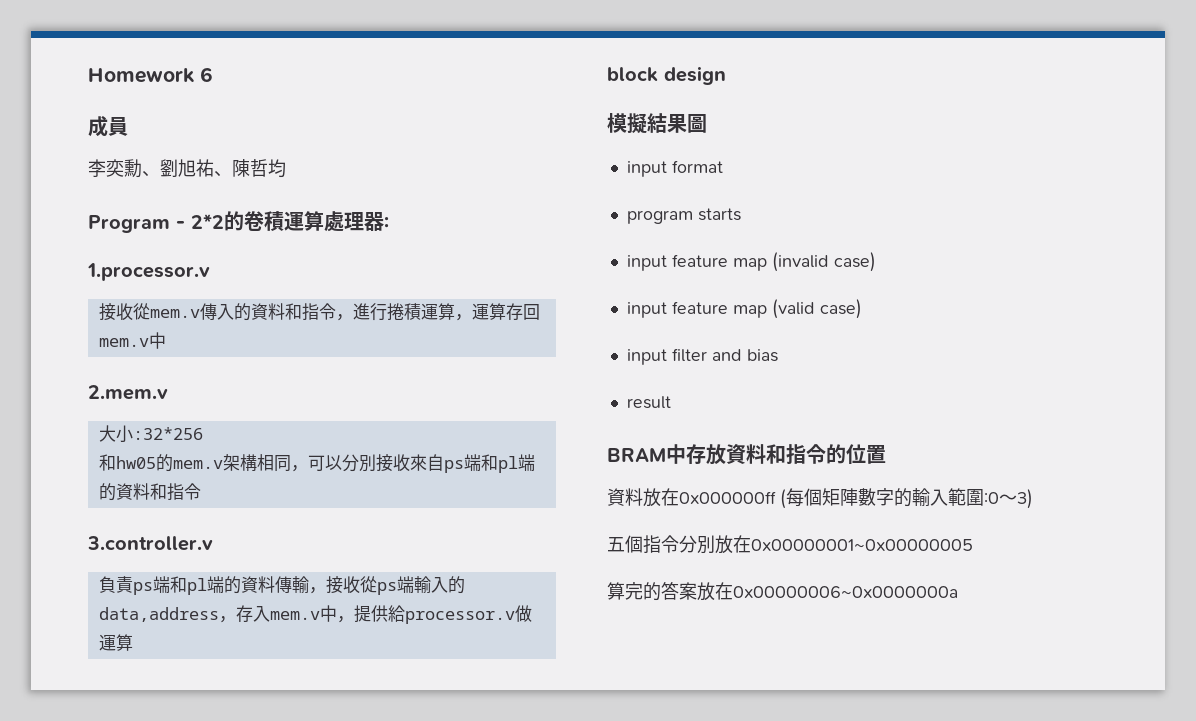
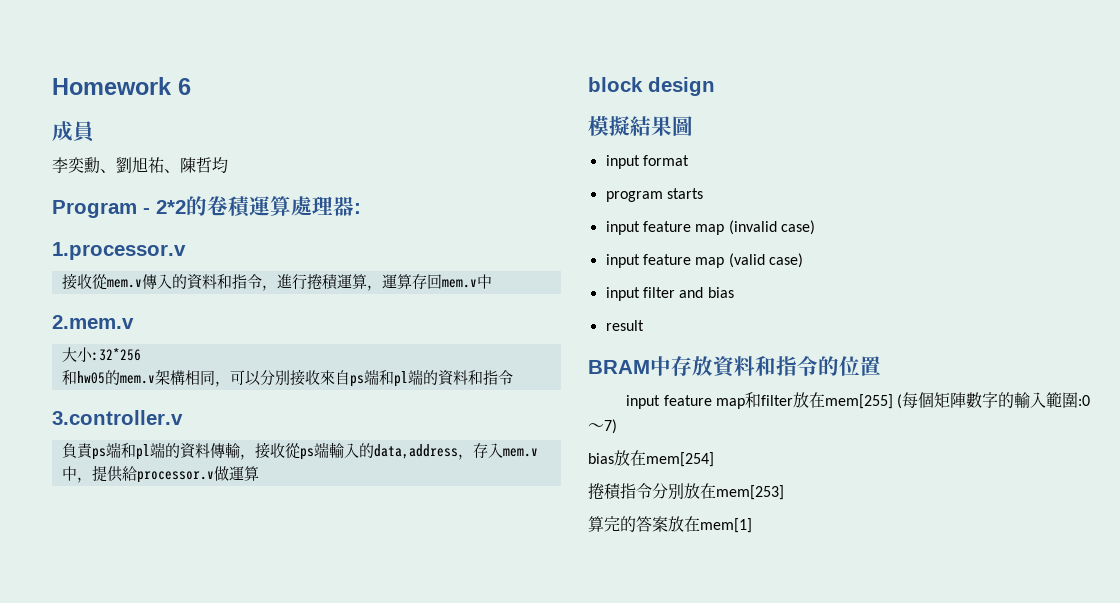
- 資料放在0x000000ff (每個矩陣數字的輸入範圍:0～3)
- 五個指令分別放在0x00000001~0x00000005
+ input feature map和filter放在mem[255] (每個矩陣數字的輸入範圍:0～7)
+ bias放在mem[254]
+ 捲積指令分別放在mem[253]
- 算完的答案放在0x00000006~0x0000000a
+ 算完的答案放在mem[1]

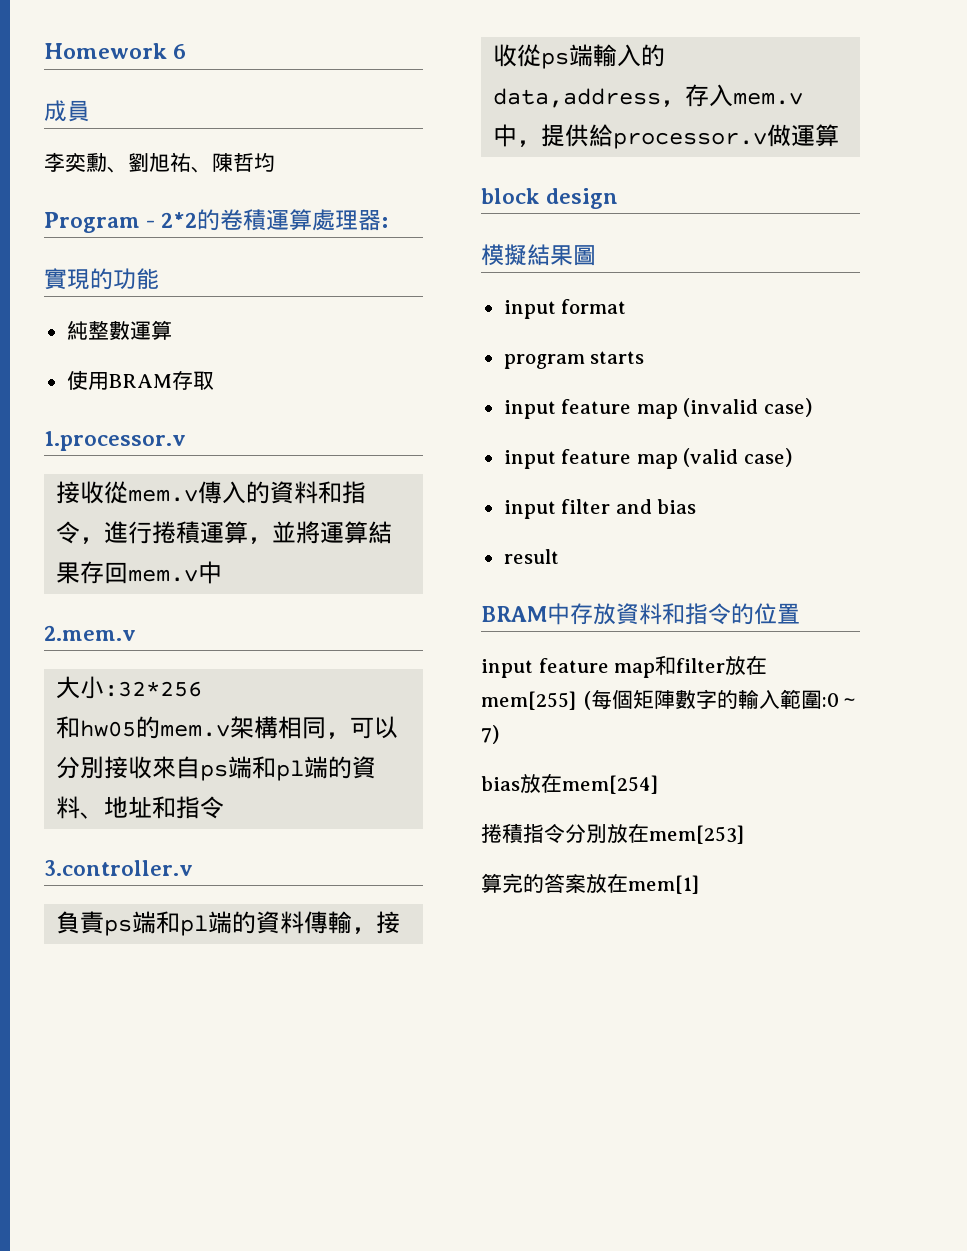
+ 實現的功能
+ 純整數運算
+ 使用BRAM存取
- 接收從mem.v傳入的資料和指令，進行捲積運算，運算存回mem.v中
+ 接收從mem.v傳入的資料和指令，進行捲積運算，並將運算結果存回mem.v中
- 和hw05的mem.v架構相同，可以分別接收來自ps端和pl端的資料和指令
+ 和hw05的mem.v架構相同，可以分別接收來自ps端和pl端的資料、地址和指令

